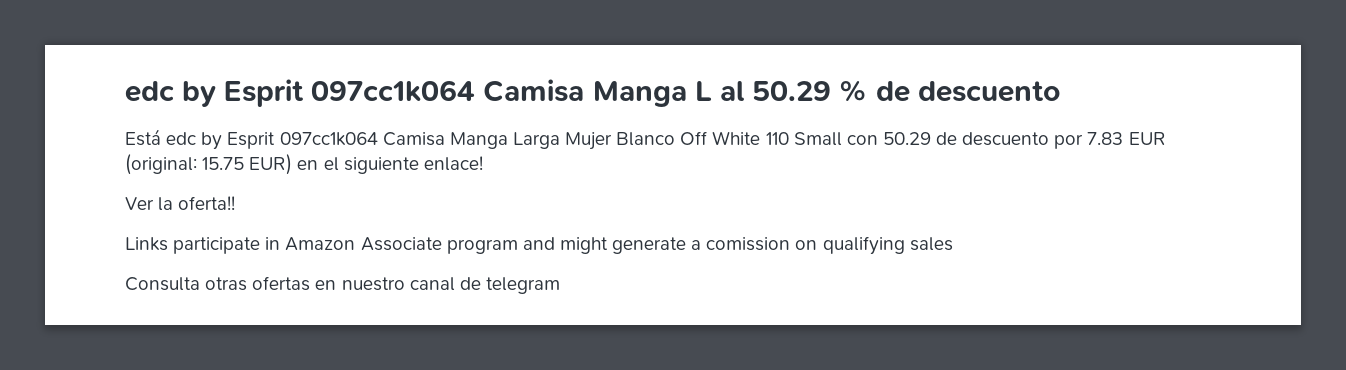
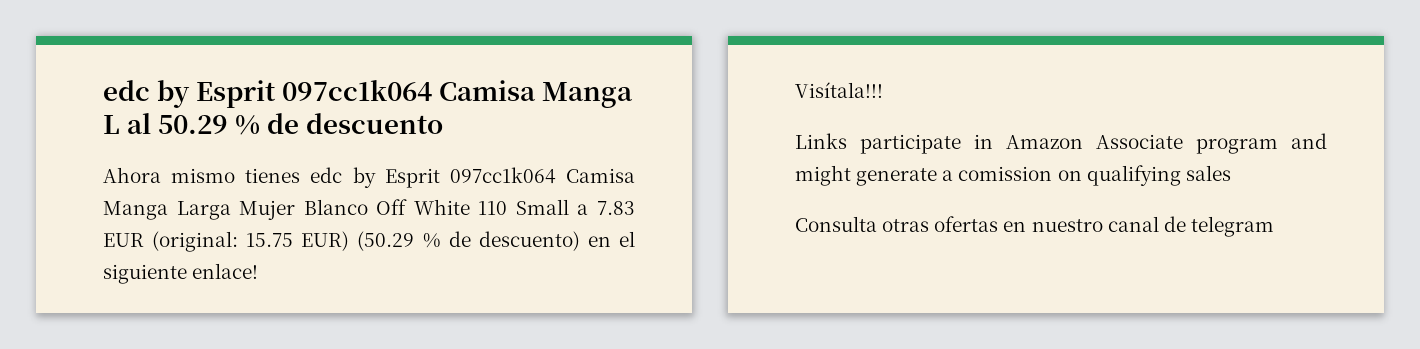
- Está edc by Esprit 097cc1k064 Camisa Manga Larga Mujer Blanco Off White 110 Small con 50.29 de descuento por 7.83 EUR (original: 15.75 EUR) en el siguiente enlace!
+ Ahora mismo tienes edc by Esprit 097cc1k064 Camisa Manga Larga Mujer Blanco Off White 110 Small a 7.83 EUR (original: 15.75 EUR) (50.29 % de descuento) en el siguiente enlace!
- Ver la oferta!!
+ Visítala!!!

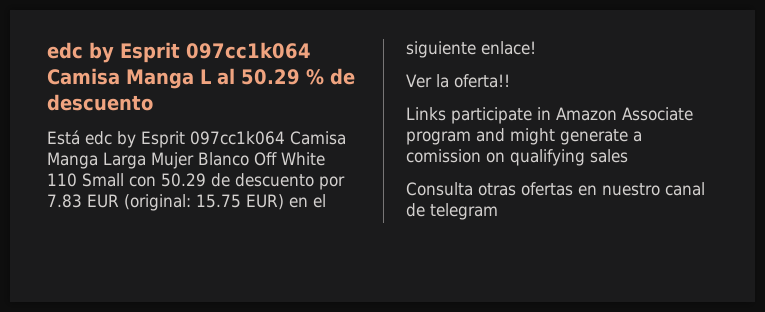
- Ahora mismo tienes edc by Esprit 097cc1k064 Camisa Manga Larga Mujer Blanco Off White 110 Small a 7.83 EUR (original: 15.75 EUR) (50.29 % de descuento) en el siguiente enlace!
+ Está edc by Esprit 097cc1k064 Camisa Manga Larga Mujer Blanco Off White 110 Small con 50.29 de descuento por 7.83 EUR (original: 15.75 EUR) en el siguiente enlace!
- Visítala!!!
+ Ver la oferta!!

